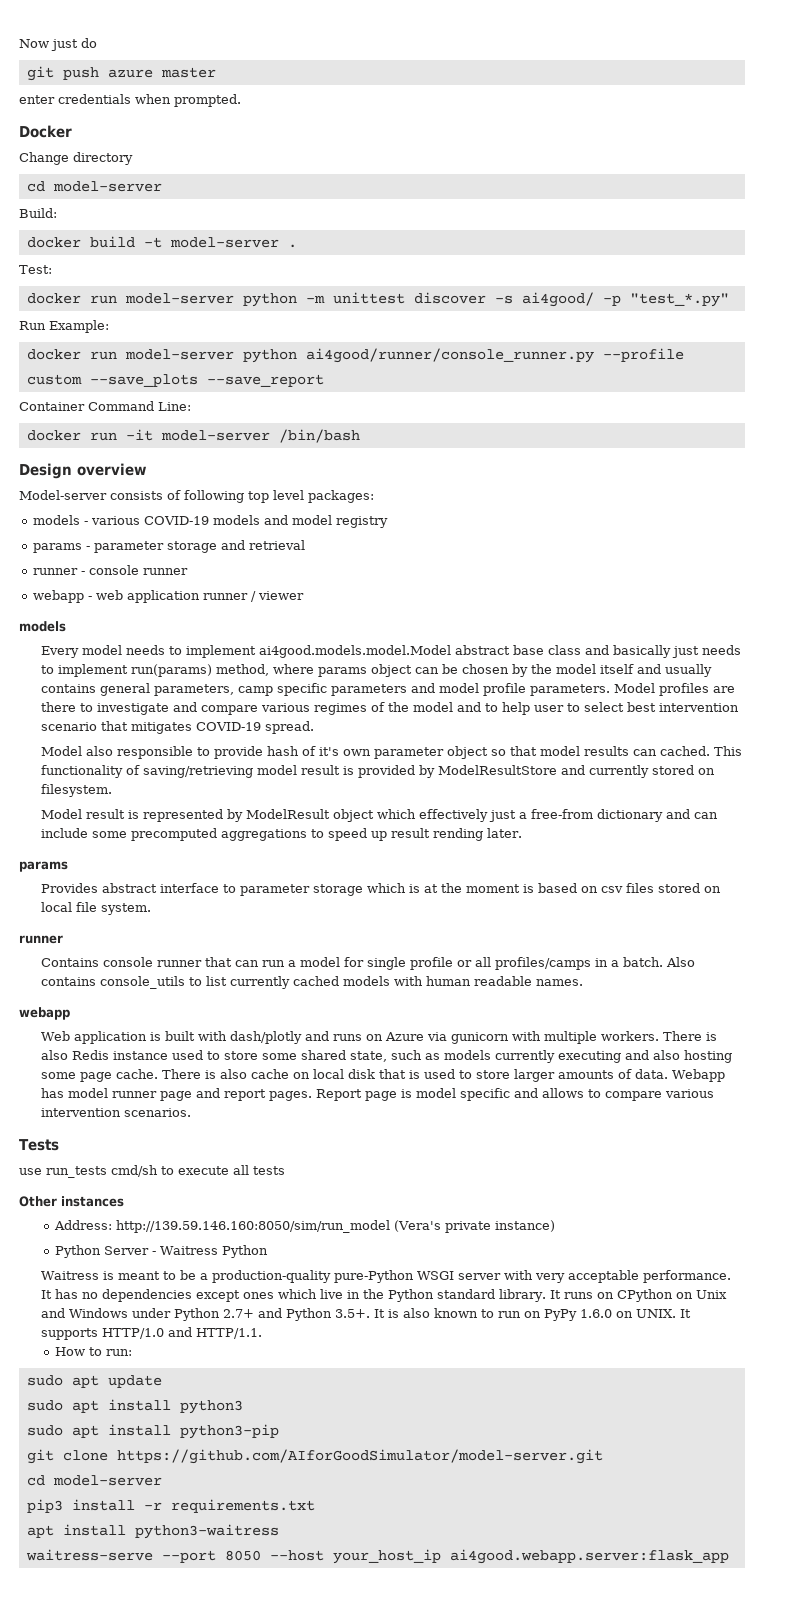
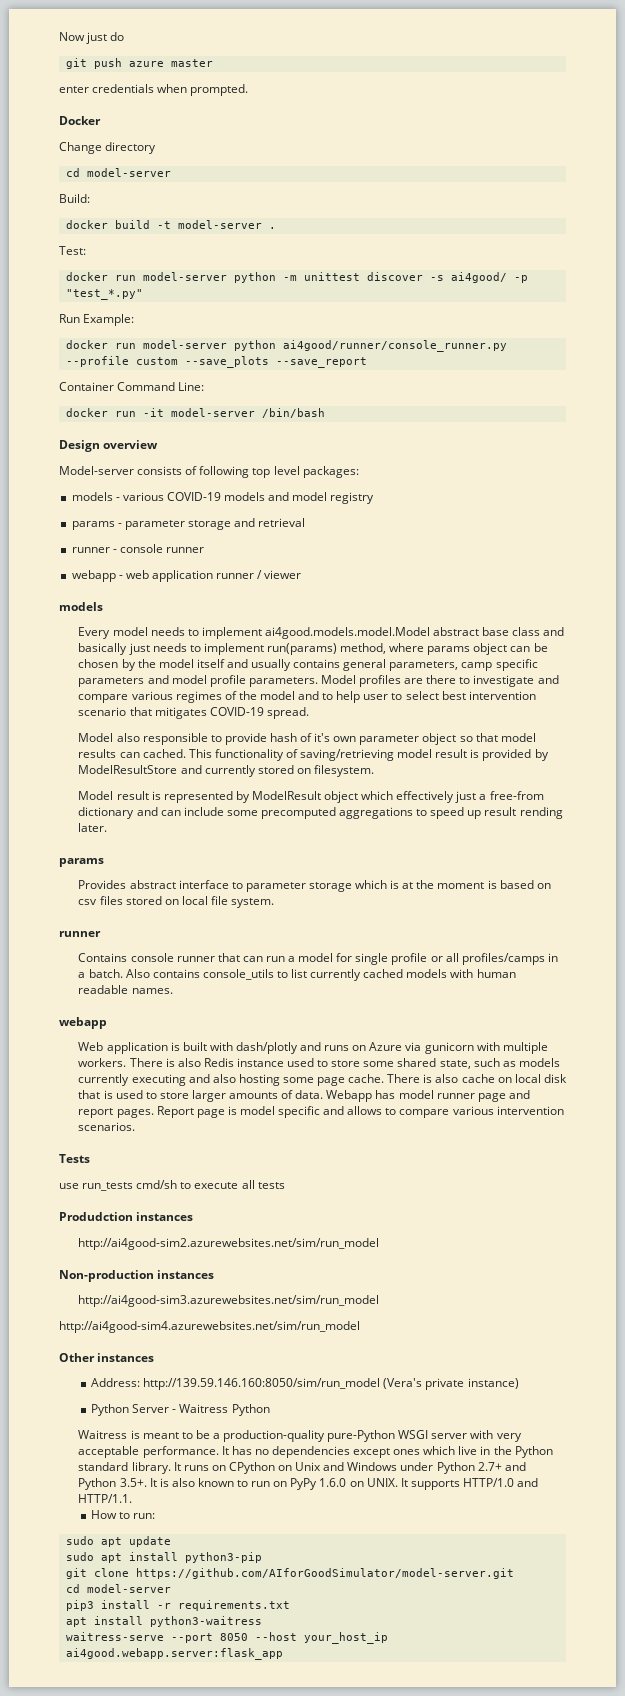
+ Produdction instances
+ http://ai4good-sim2.azurewebsites.net/sim/run_model
+ Non-production instances
+ http://ai4good-sim3.azurewebsites.net/sim/run_model
+ http://ai4good-sim4.azurewebsites.net/sim/run_model
- sudo apt install python3

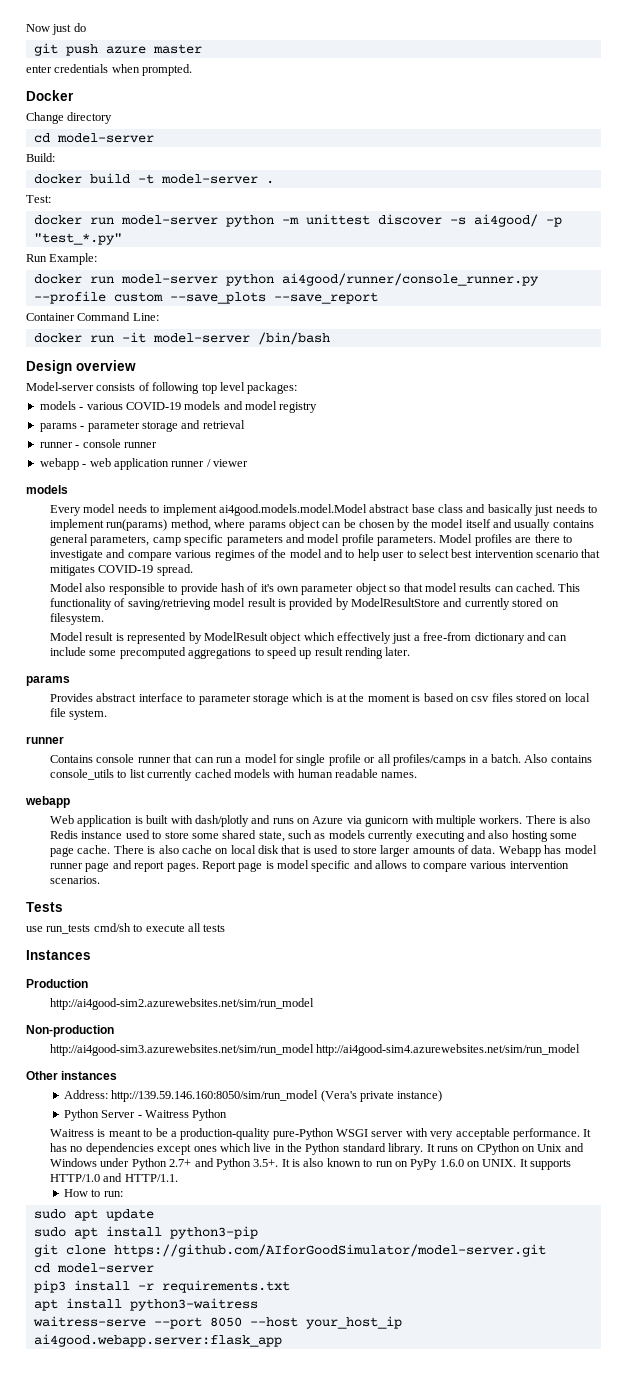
- Produdction instances
+ Instances
+ Production
- Non-production instances
+ Non-production
- http://ai4good-sim3.azurewebsites.net/sim/run_model
- http://ai4good-sim4.azurewebsites.net/sim/run_model
+ http://ai4good-sim3.azurewebsites.net/sim/run_model http://ai4good-sim4.azurewebsites.net/sim/run_model

